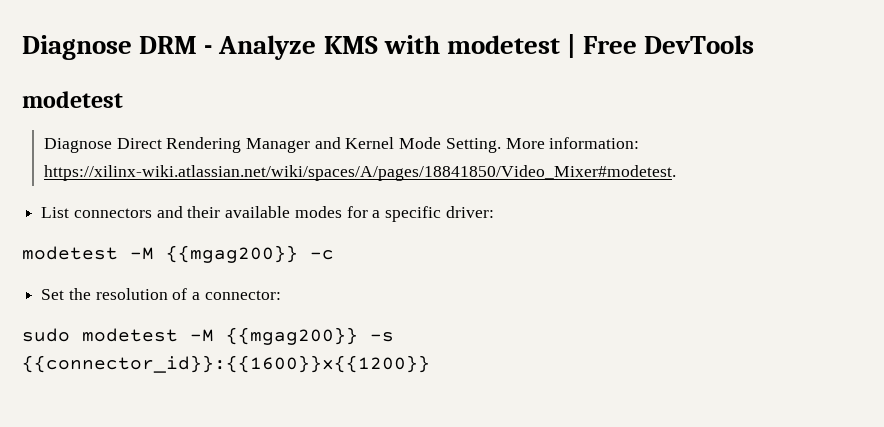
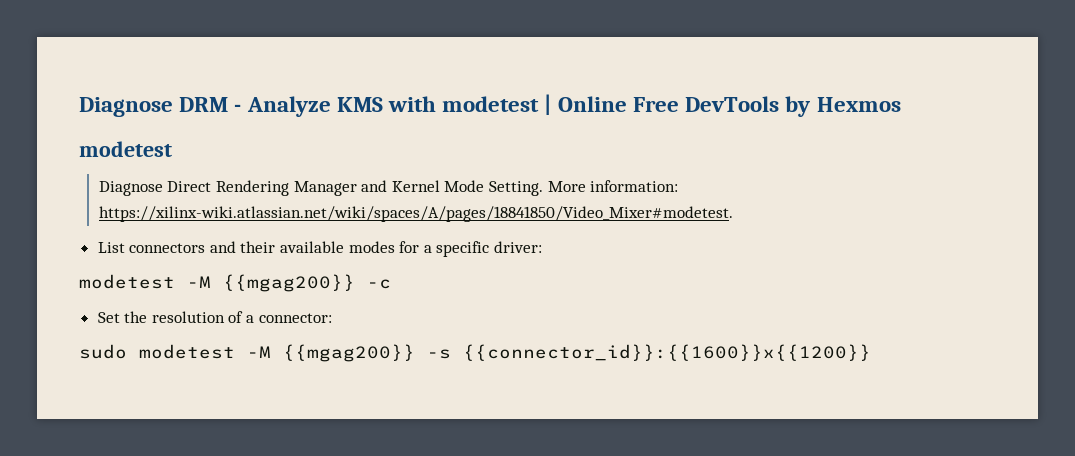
- Diagnose DRM - Analyze KMS with modetest | Free DevTools
+ Diagnose DRM - Analyze KMS with modetest | Online Free DevTools by Hexmos

